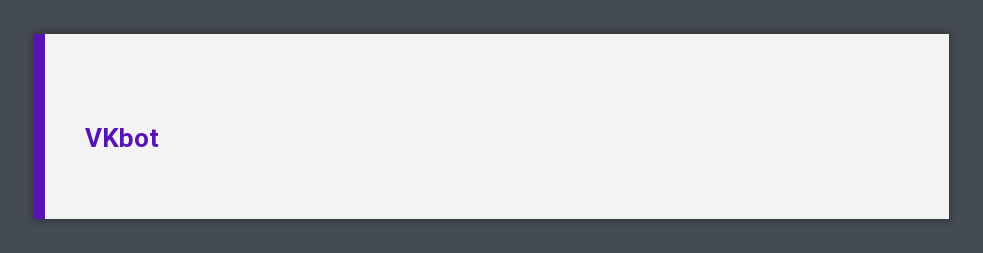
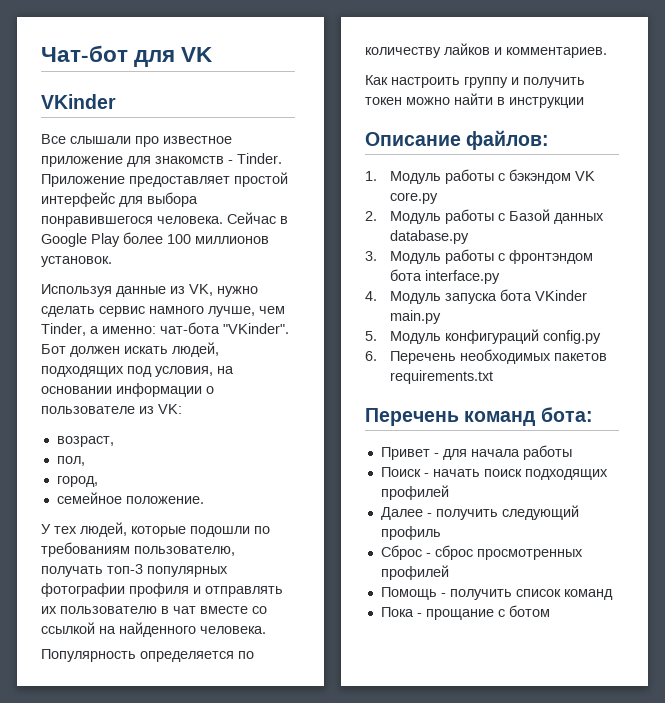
- VKbot
+ Чат-бот для VK
+ VKinder
+ Все слышали про известное приложение для знакомств - Tinder. Приложение предоставляет простой интерфейс для выбора понравившегося человека. Сейчас в Google Play более 100 миллионов установок.
+ Используя данные из VK, нужно сделать сервис намного лучше, чем Tinder, а именно: чат-бота "VKinder". Бот должен искать людей, подходящих под условия, на основании информации о пользователе из VK:
+ возраст,
+ пол,
+ город,
+ семейное положение.
+ У тех людей, которые подошли по требованиям пользователю, получать топ-3 популярных фотографии профиля и отправлять их пользователю в чат вместе со ссылкой на найденного человека.
+ Популярность определяется по количеству лайков и комментариев.
+ Как настроить группу и получить токен можно найти в инструкции
+ Описание файлов:
+ 1. Модуль работы с бэкэндом VK core.py
+ 2. Модуль работы с Базой данных database.py
+ 3. Модуль работы с фронтэндом бота interface.py
+ 4. Модуль запуска бота VKinder main.py
+ 5. Модуль конфигураций config.py
+ 6. Перечень необходимых пакетов requirements.txt
+ Перечень команд бота:
+ Привет - для начала работы
+ Поиск - начать поиск подходящих профилей
+ Далее - получить следующий профиль
+ Сброс - сброс просмотренных профилей
+ Помощь - получить список команд
+ Пока - прощание с ботом

